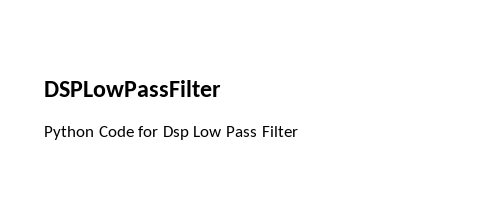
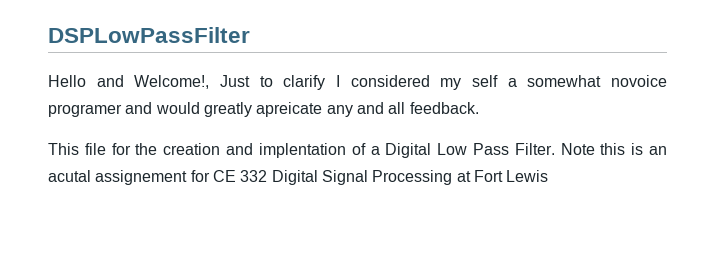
- Python Code for Dsp Low Pass Filter
+ Hello and Welcome!, Just to clarify I considered my self a somewhat novoice programer and would greatly apreicate any and all feedback.
+ This file for the creation and implentation of a Digital Low Pass Filter. Note this is an acutal assignement for CE 332 Digital Signal Processing at Fort Lewis

